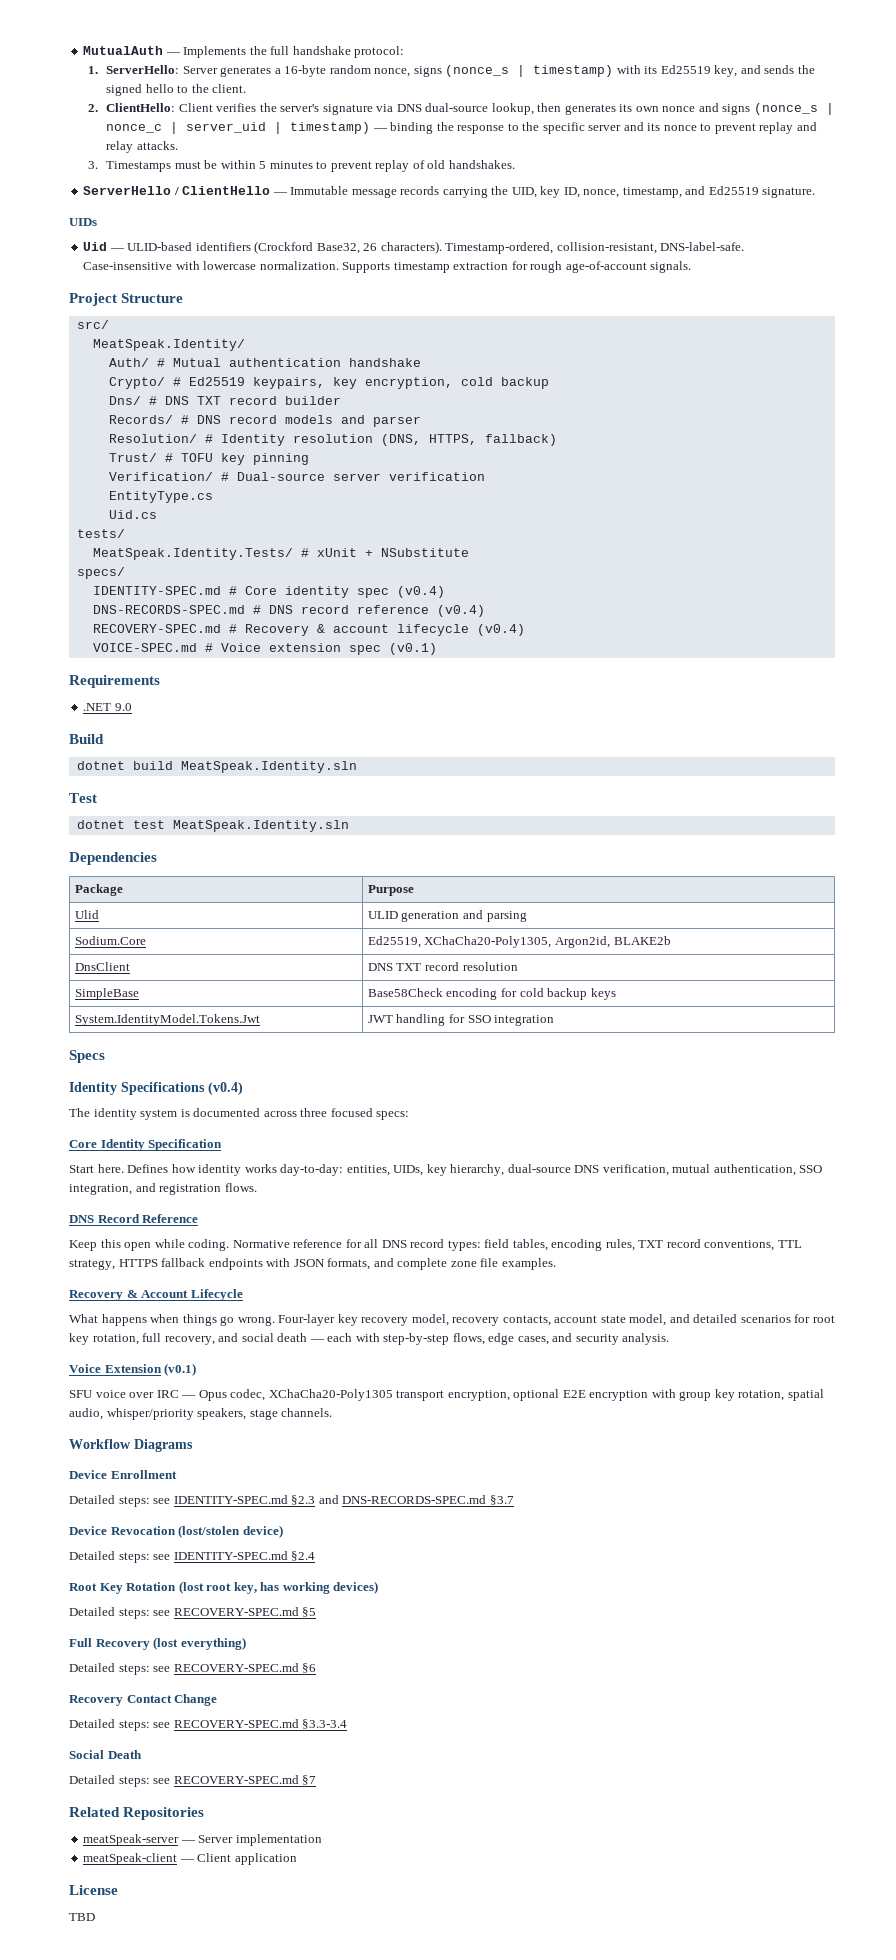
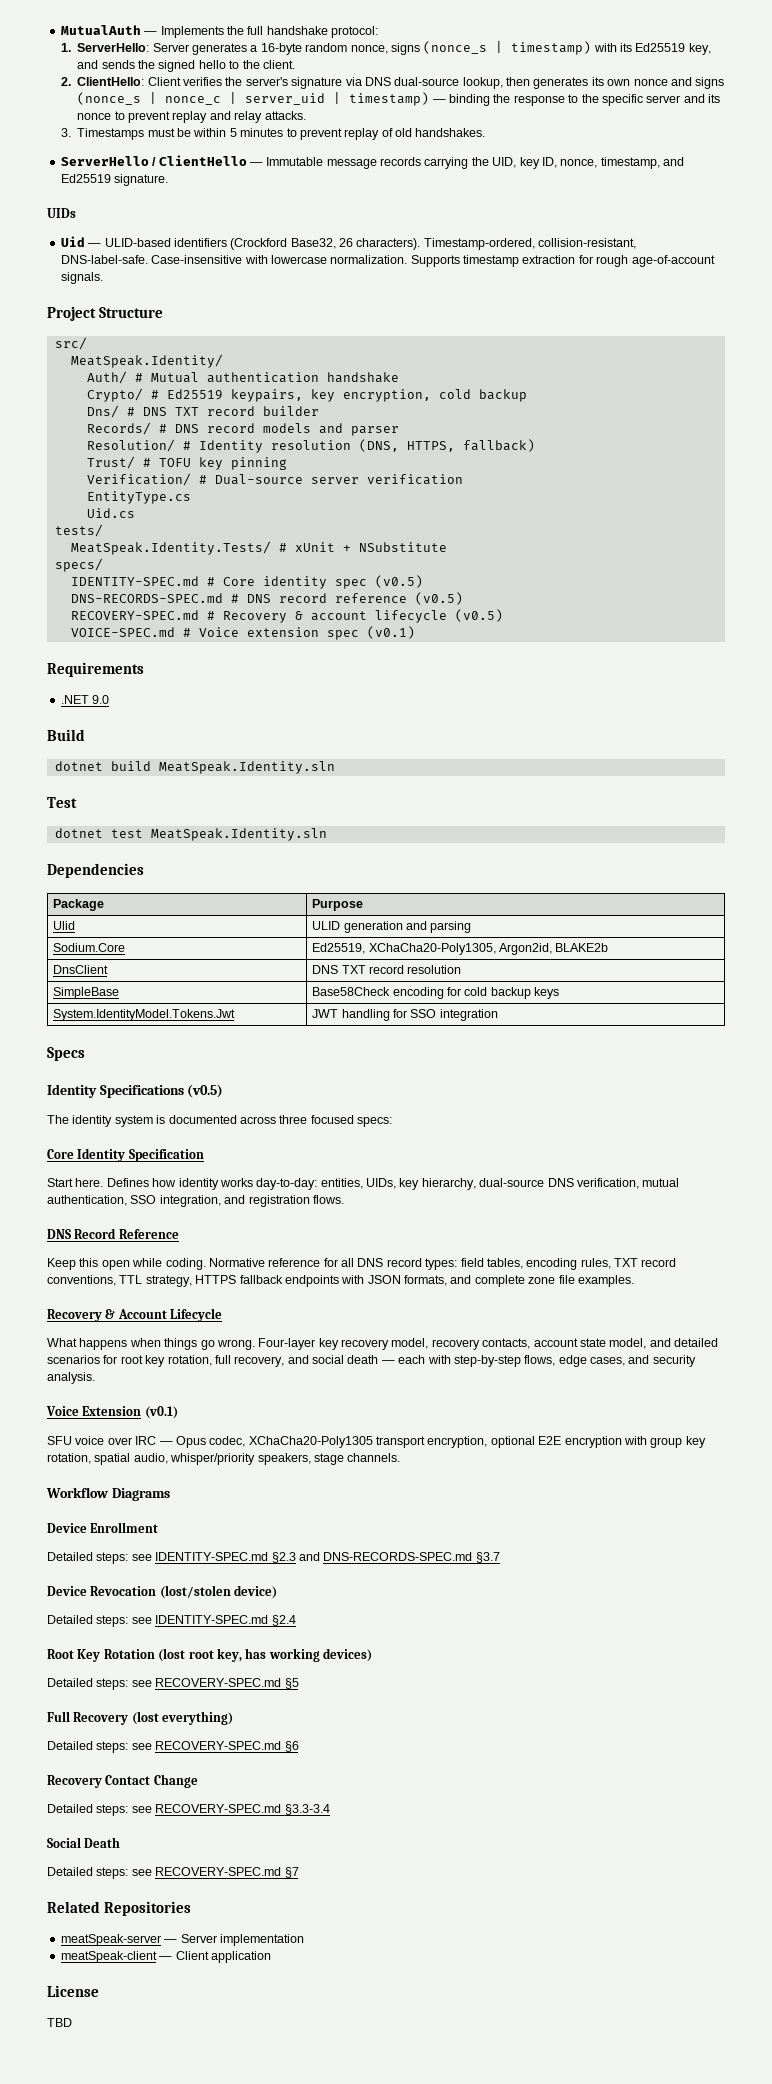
- IDENTITY-SPEC.md # Core identity spec (v0.4)
+ IDENTITY-SPEC.md # Core identity spec (v0.5)
- DNS-RECORDS-SPEC.md # DNS record reference (v0.4)
+ DNS-RECORDS-SPEC.md # DNS record reference (v0.5)
- RECOVERY-SPEC.md # Recovery & account lifecycle (v0.4)
+ RECOVERY-SPEC.md # Recovery & account lifecycle (v0.5)
- Identity Specifications (v0.4)
+ Identity Specifications (v0.5)

